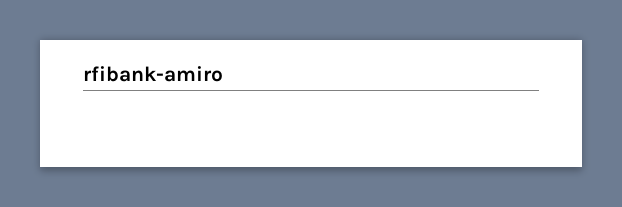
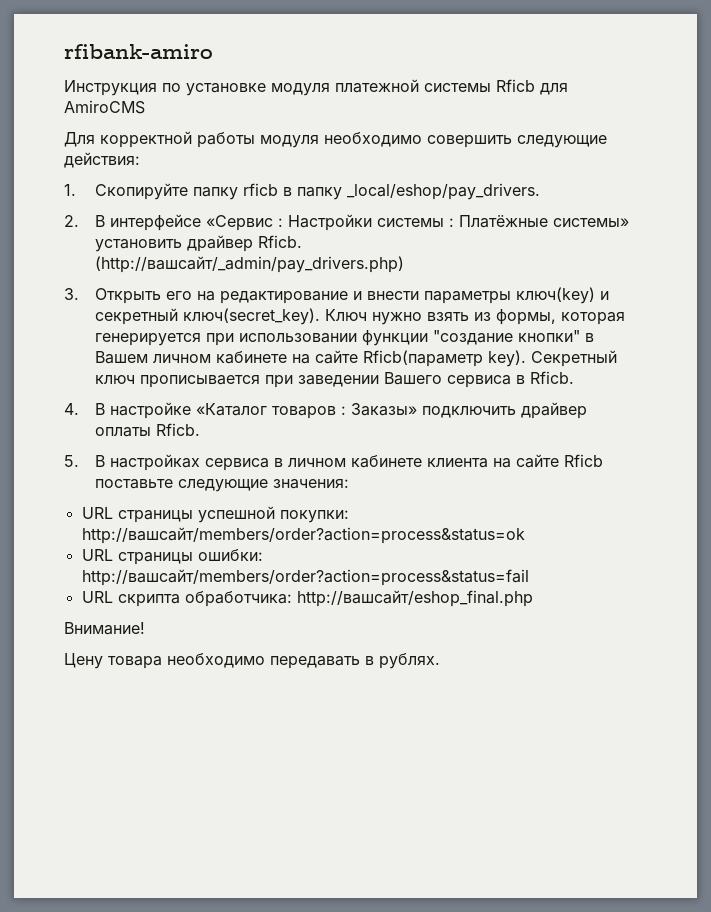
+ Инструкция по установке модуля платежной системы Rficb для AmiroCMS
+ Для корректной работы модуля необходимо совершить следующие действия:
+ 1. Скопируйте папку rficb в папку _local/eshop/pay_drivers.
+ 2. В интерфейсе «Сервис : Настройки системы : Платёжные системы» установить драйвер Rficb.
+ (http://вашсайт/_admin/pay_drivers.php)
+ 3. Открыть его на редактирование и внести параметры ключ(key) и секретный ключ(secret_key). Ключ нужно взять из формы, которая генерируется при использовании функции "создание кнопки" в Вашем личном кабинете на сайте Rficb(параметр key). Секретный ключ прописывается при заведении Вашего сервиса в Rficb.
+ 4. В настройке «Каталог товаров : Заказы» подключить драйвер оплаты Rficb.
+ 5. В настройках сервиса в личном кабинете клиента на сайте Rficb поставьте следующие значения:
+ URL страницы успешной покупки: http://вашсайт/members/order?action=process&status=ok
+ URL страницы ошибки: http://вашсайт/members/order?action=process&status=fail
+ URL скрипта обработчика: http://вашсайт/eshop_final.php
+ Внимание!
+ Цену товара необходимо передавать в рублях.

